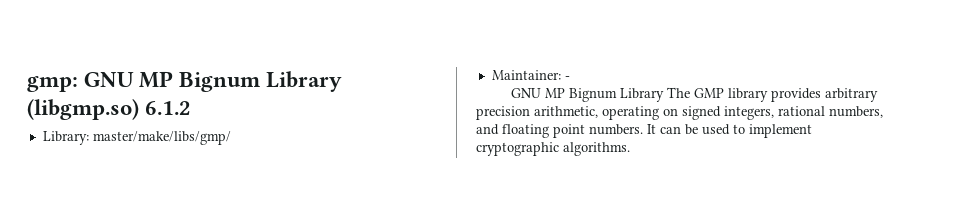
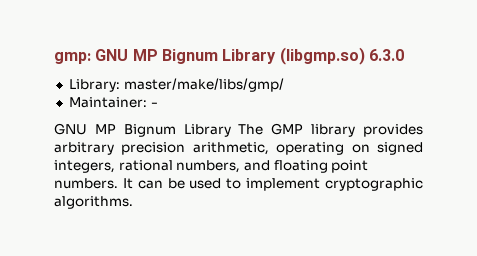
- gmp: GNU MP Bignum Library (libgmp.so) 6.1.2
+ gmp: GNU MP Bignum Library (libgmp.so) 6.3.0

